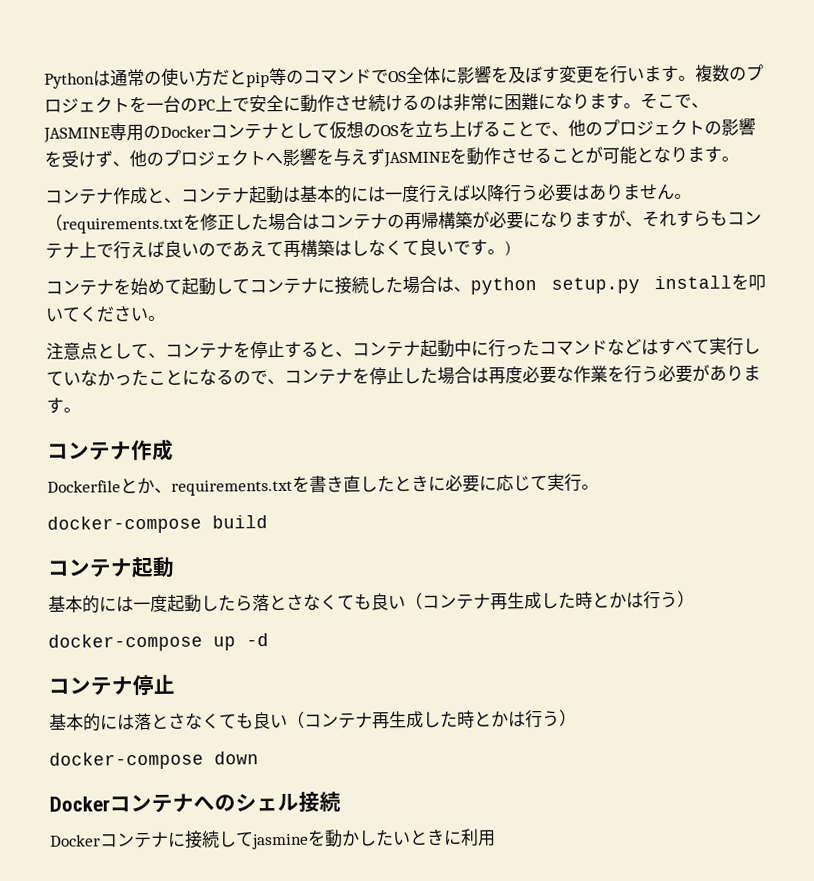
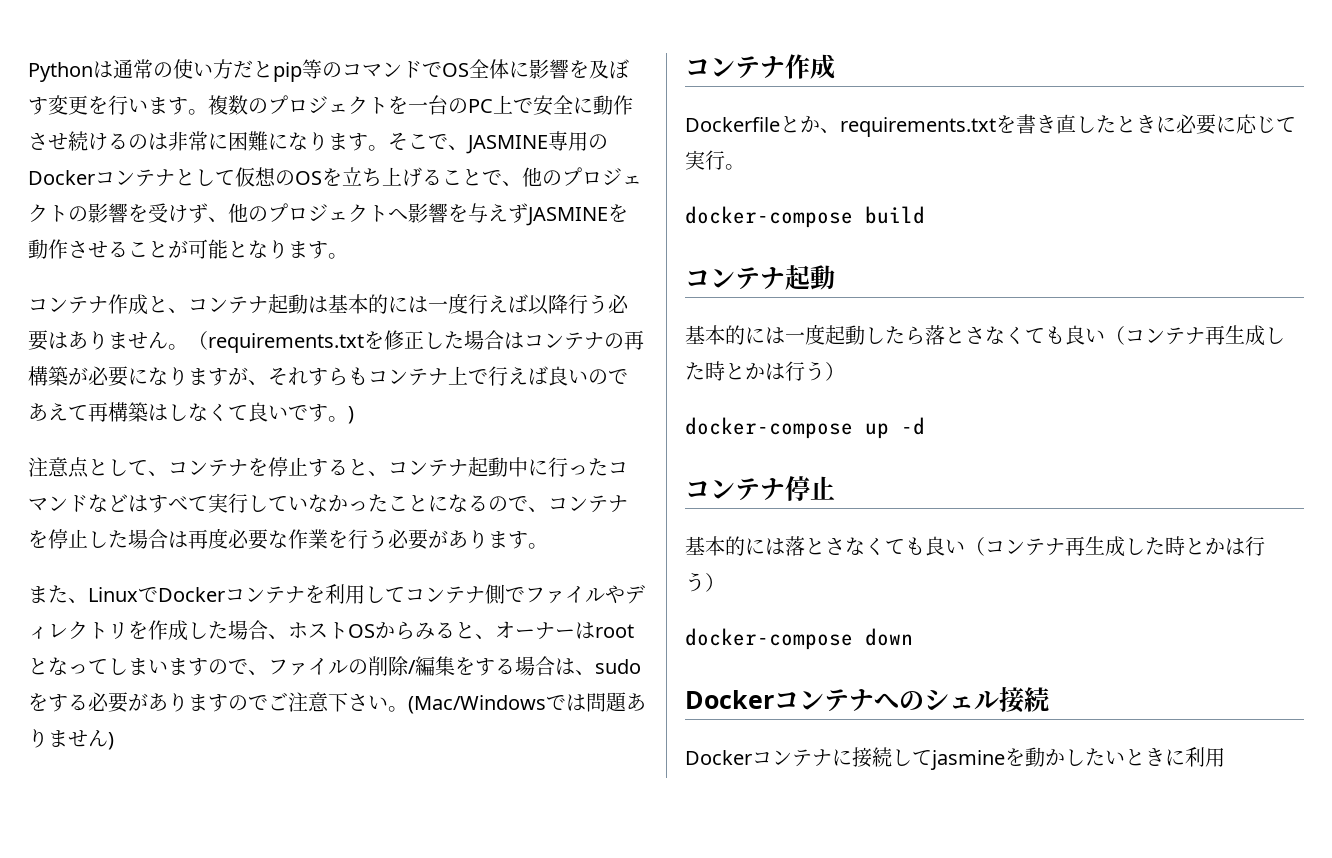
- （requirements.txtを修正した場合はコンテナの再帰構築が必要になりますが、それすらもコンテナ上で行えば良いのであえて再構築はしなくて良いです。)
+ （requirements.txtを修正した場合はコンテナの再構築が必要になりますが、それすらもコンテナ上で行えば良いのであえて再構築はしなくて良いです。)
- コンテナを始めて起動してコンテナに接続した場合は、python setup.py installを叩いてください。
+ また、LinuxでDockerコンテナを利用してコンテナ側でファイルやディレクトリを作成した場合、ホストOSからみると、オーナーはrootとなってしまいますので、ファイルの削除/編集をする場合は、sudoをする必要がありますのでご注意下さい。(Mac/Windowsでは問題ありません)

